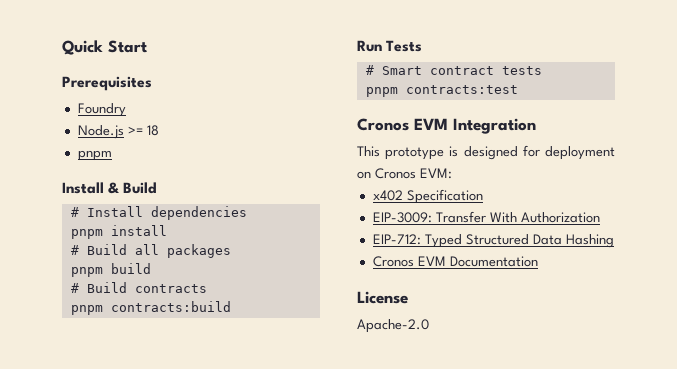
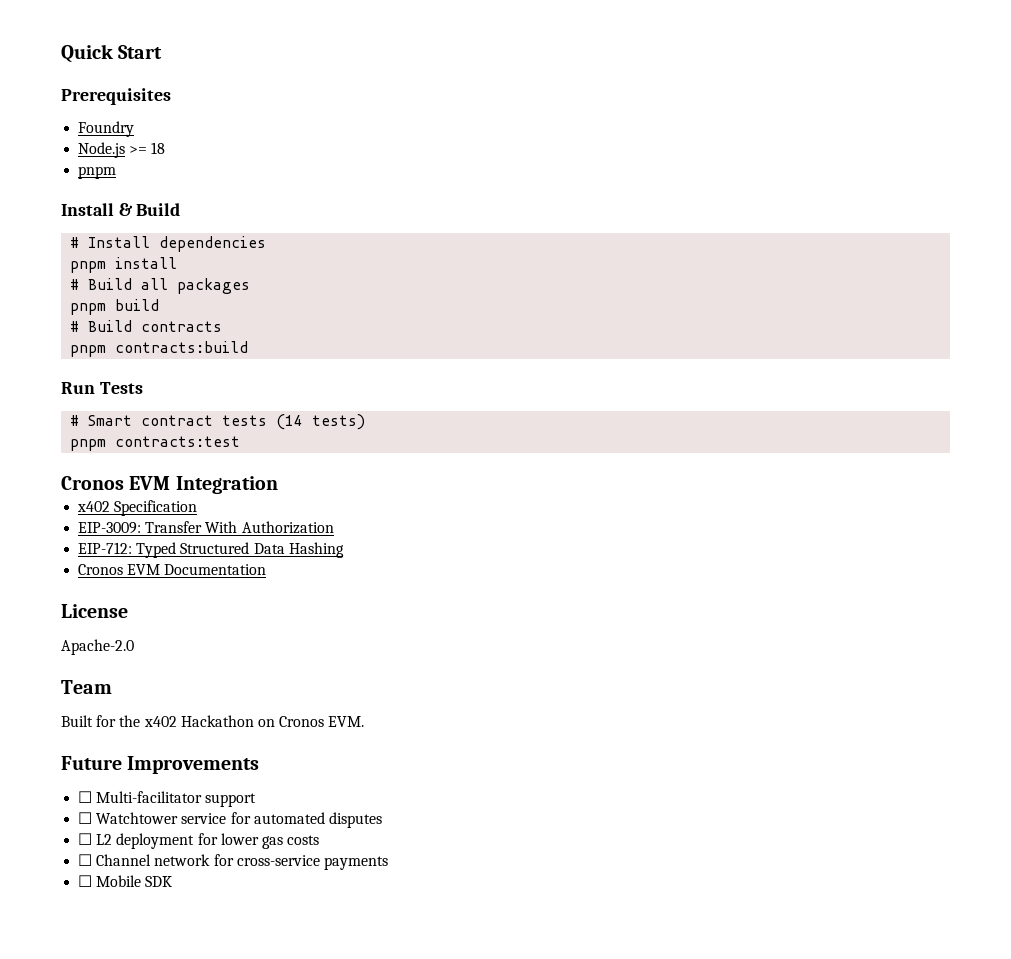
- # Smart contract tests
+ # Smart contract tests (14 tests)
- This prototype is designed for deployment on Cronos EVM:
+ Team
+ Built for the x402 Hackathon on Cronos EVM.
+ Future Improvements
+ ☐ Multi-facilitator support
+ ☐ Watchtower service for automated disputes
+ ☐ L2 deployment for lower gas costs
+ ☐ Channel network for cross-service payments
+ ☐ Mobile SDK

